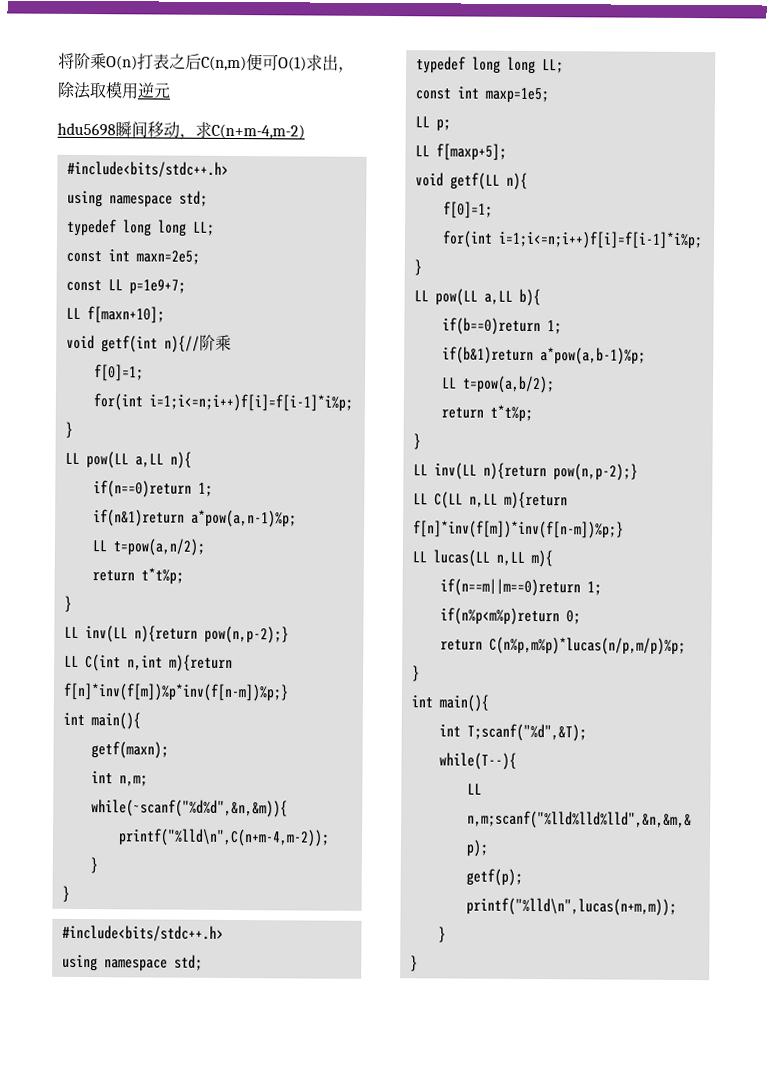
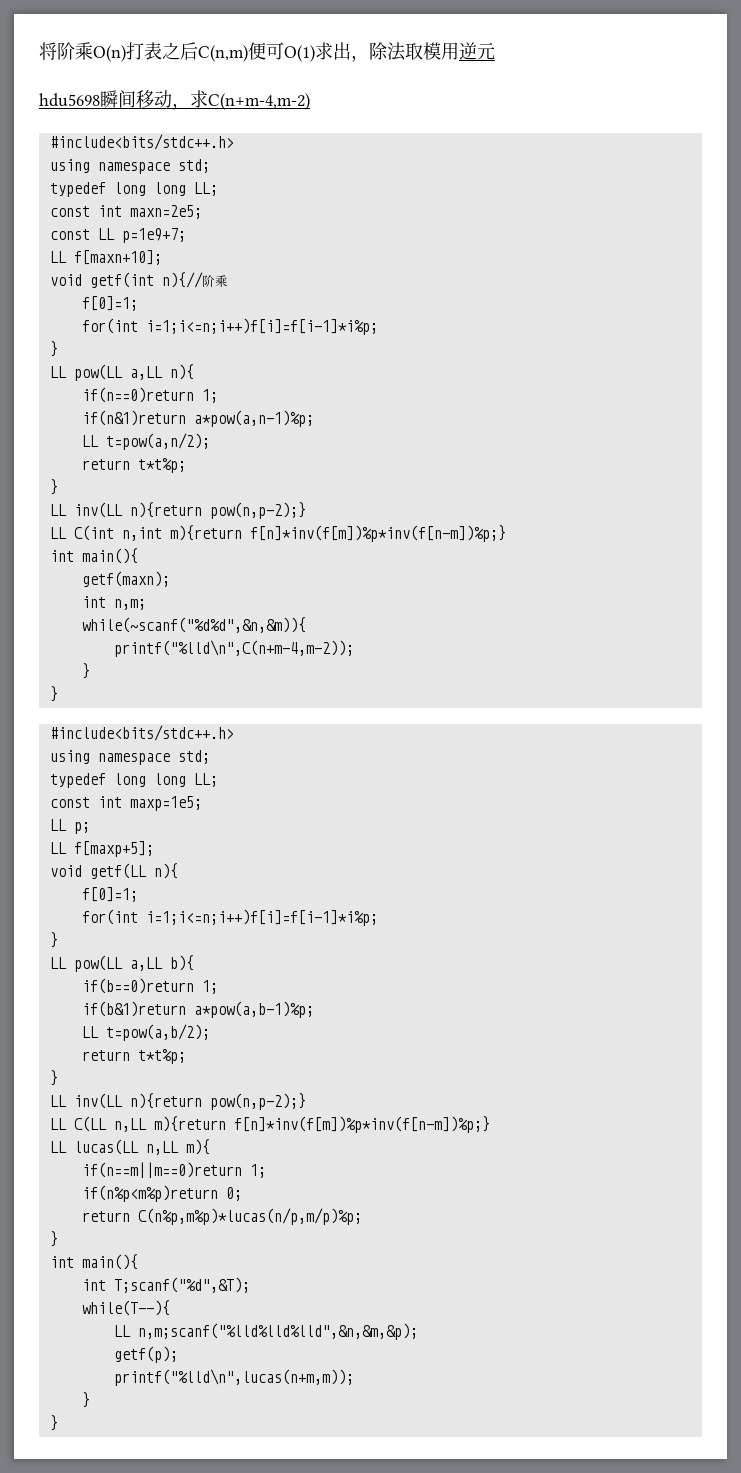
- LL C(LL n,LL m){return f[n]*inv(f[m])*inv(f[n-m])%p;}
+ LL C(LL n,LL m){return f[n]*inv(f[m])%p*inv(f[n-m])%p;}

